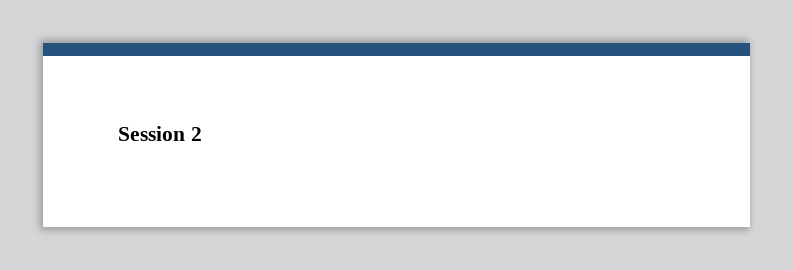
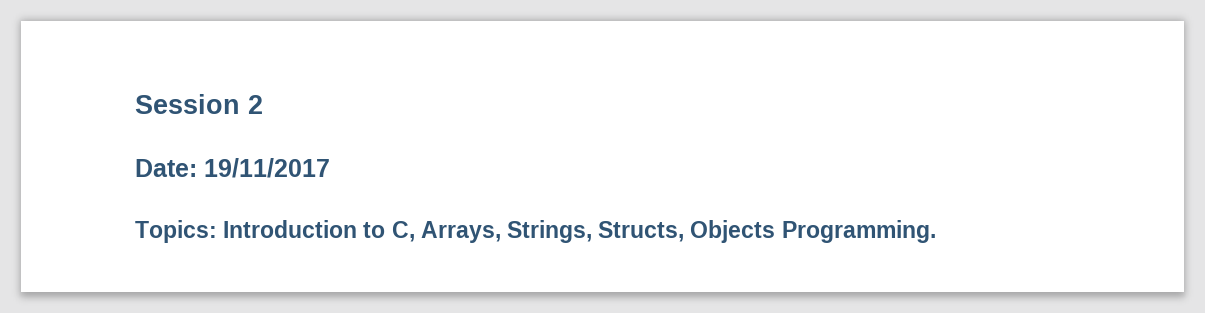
+ Date: 19/11/2017
+ Topics: Introduction to C, Arrays, Strings, Structs, Objects Programming.

